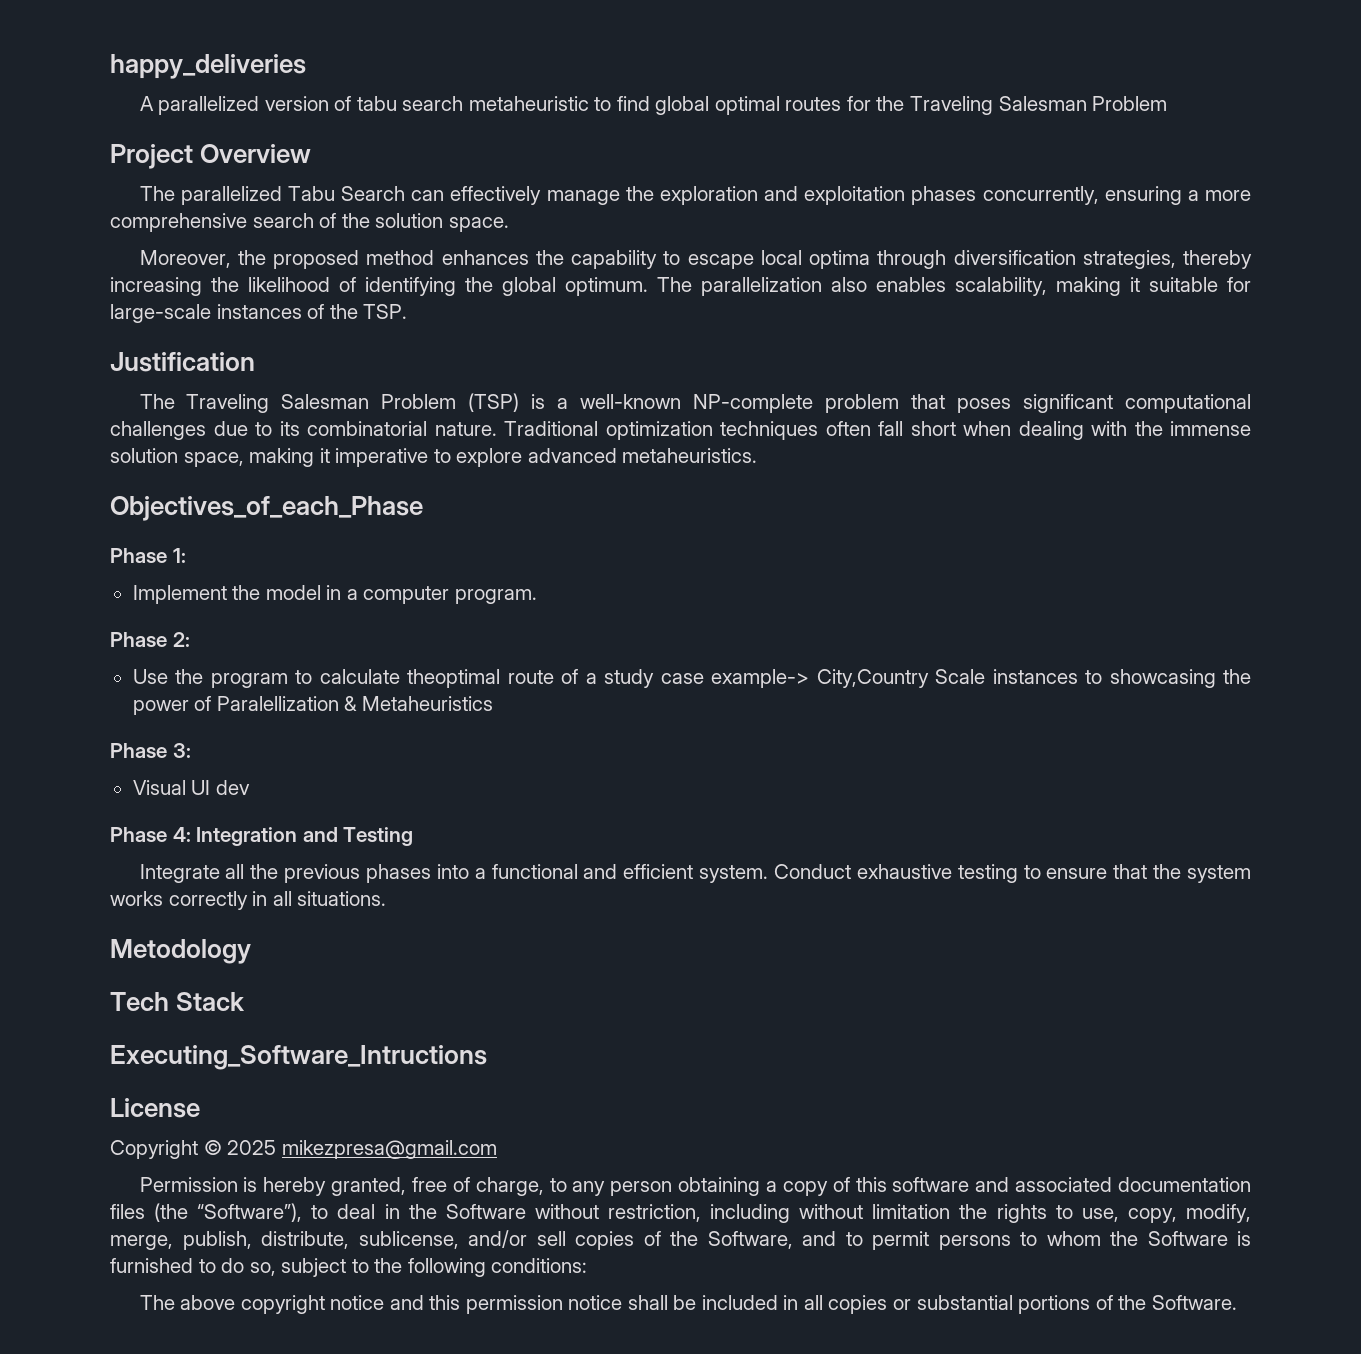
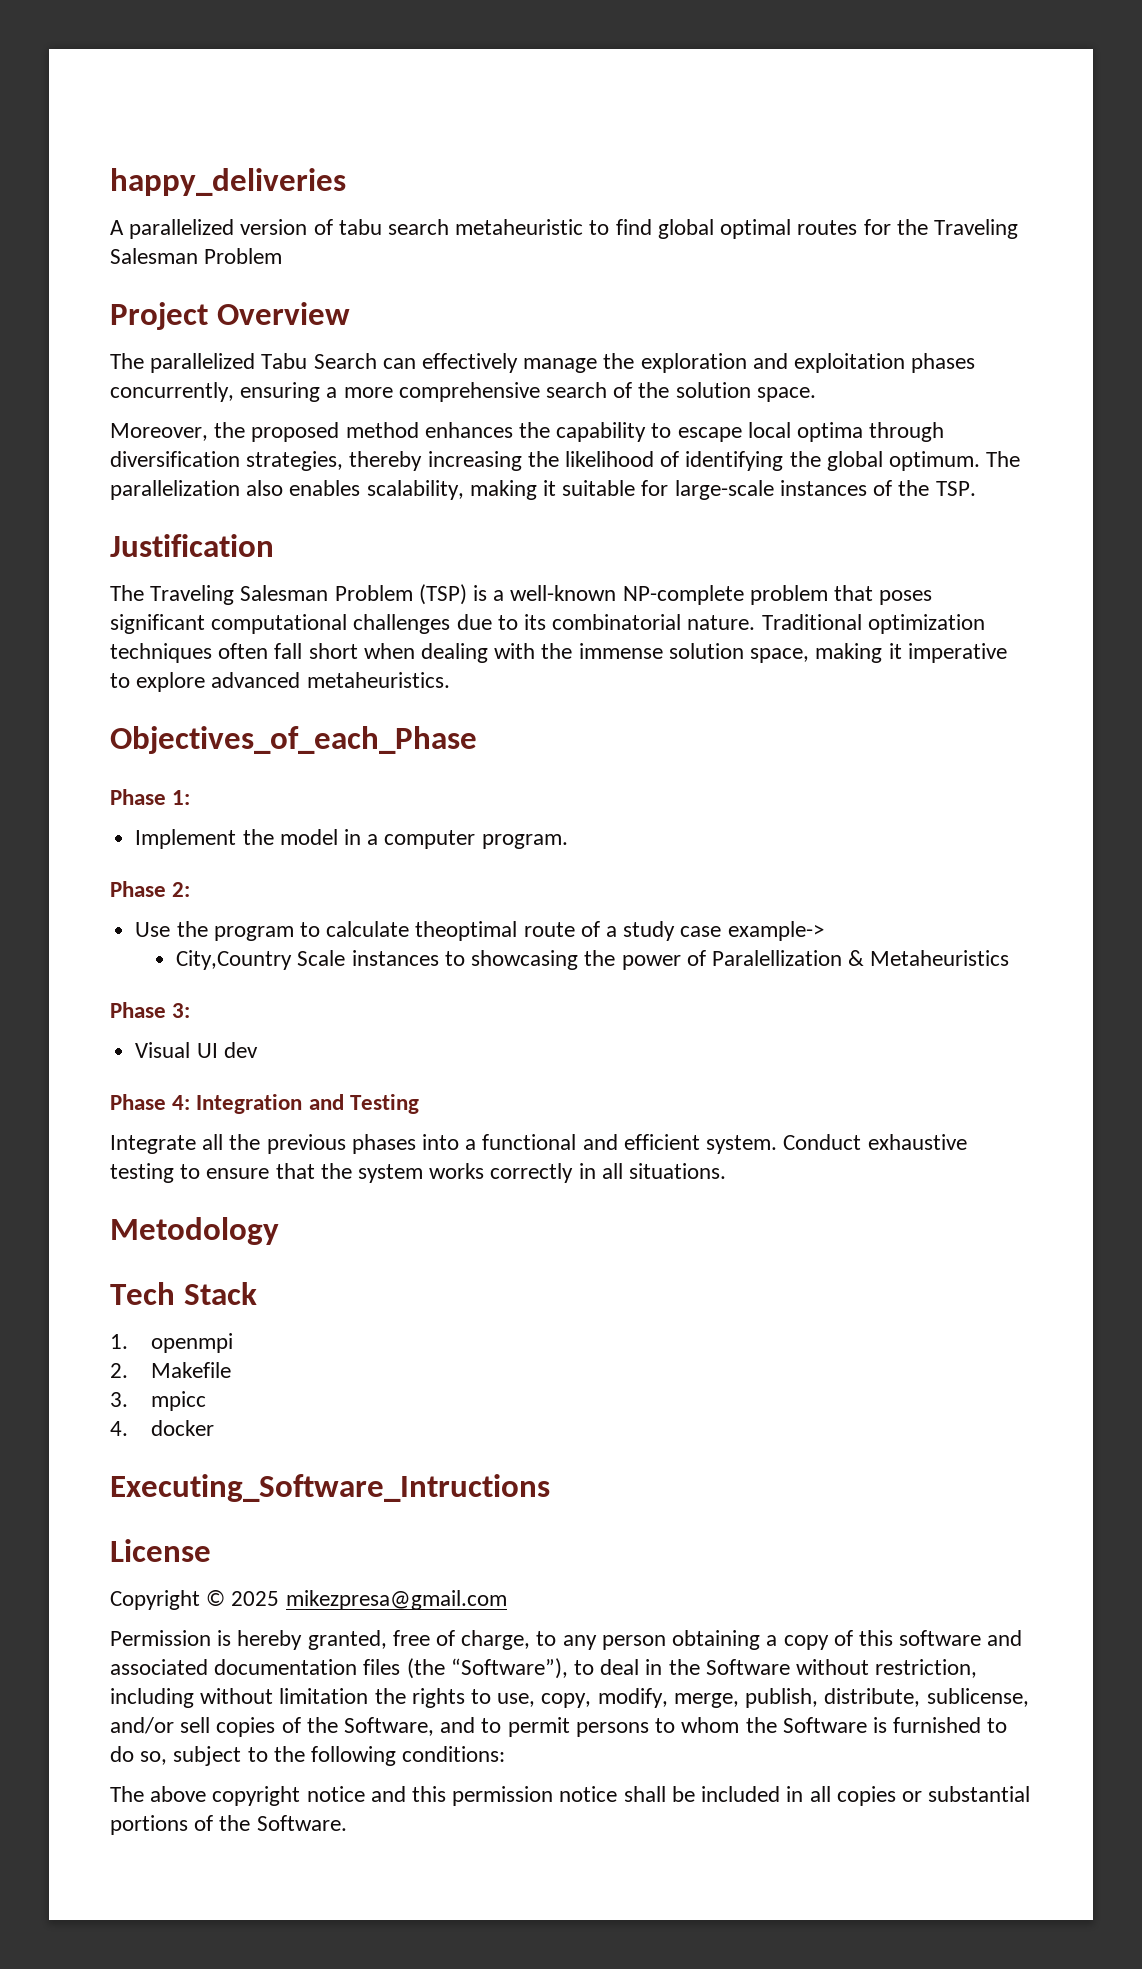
- Use the program to calculate theoptimal route of a study case example-> City,Country Scale instances to showcasing the power of Paralellization & Metaheuristics
+ Use the program to calculate theoptimal route of a study case example->
+ City,Country Scale instances to showcasing the power of Paralellization & Metaheuristics
+ 1. openmpi
+ 2. Makefile
+ 3. mpicc
+ 4. docker

